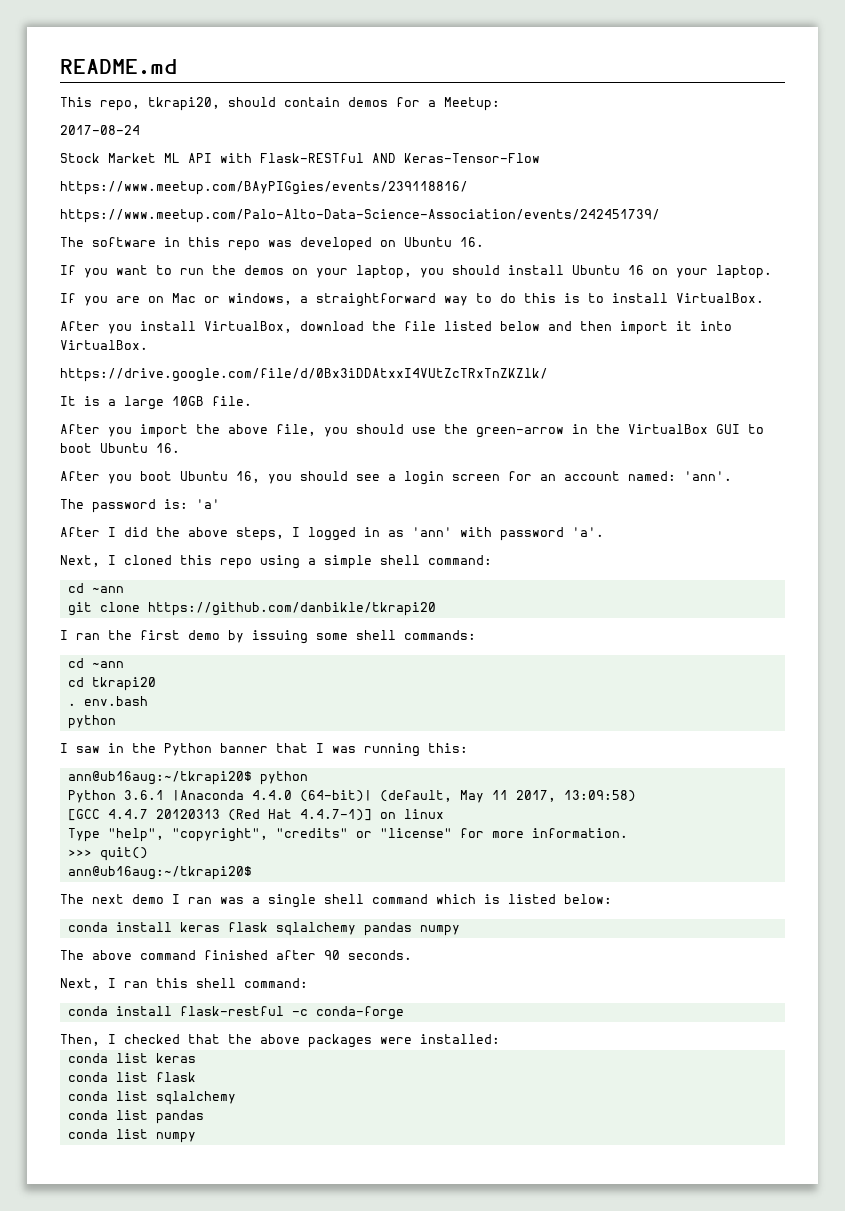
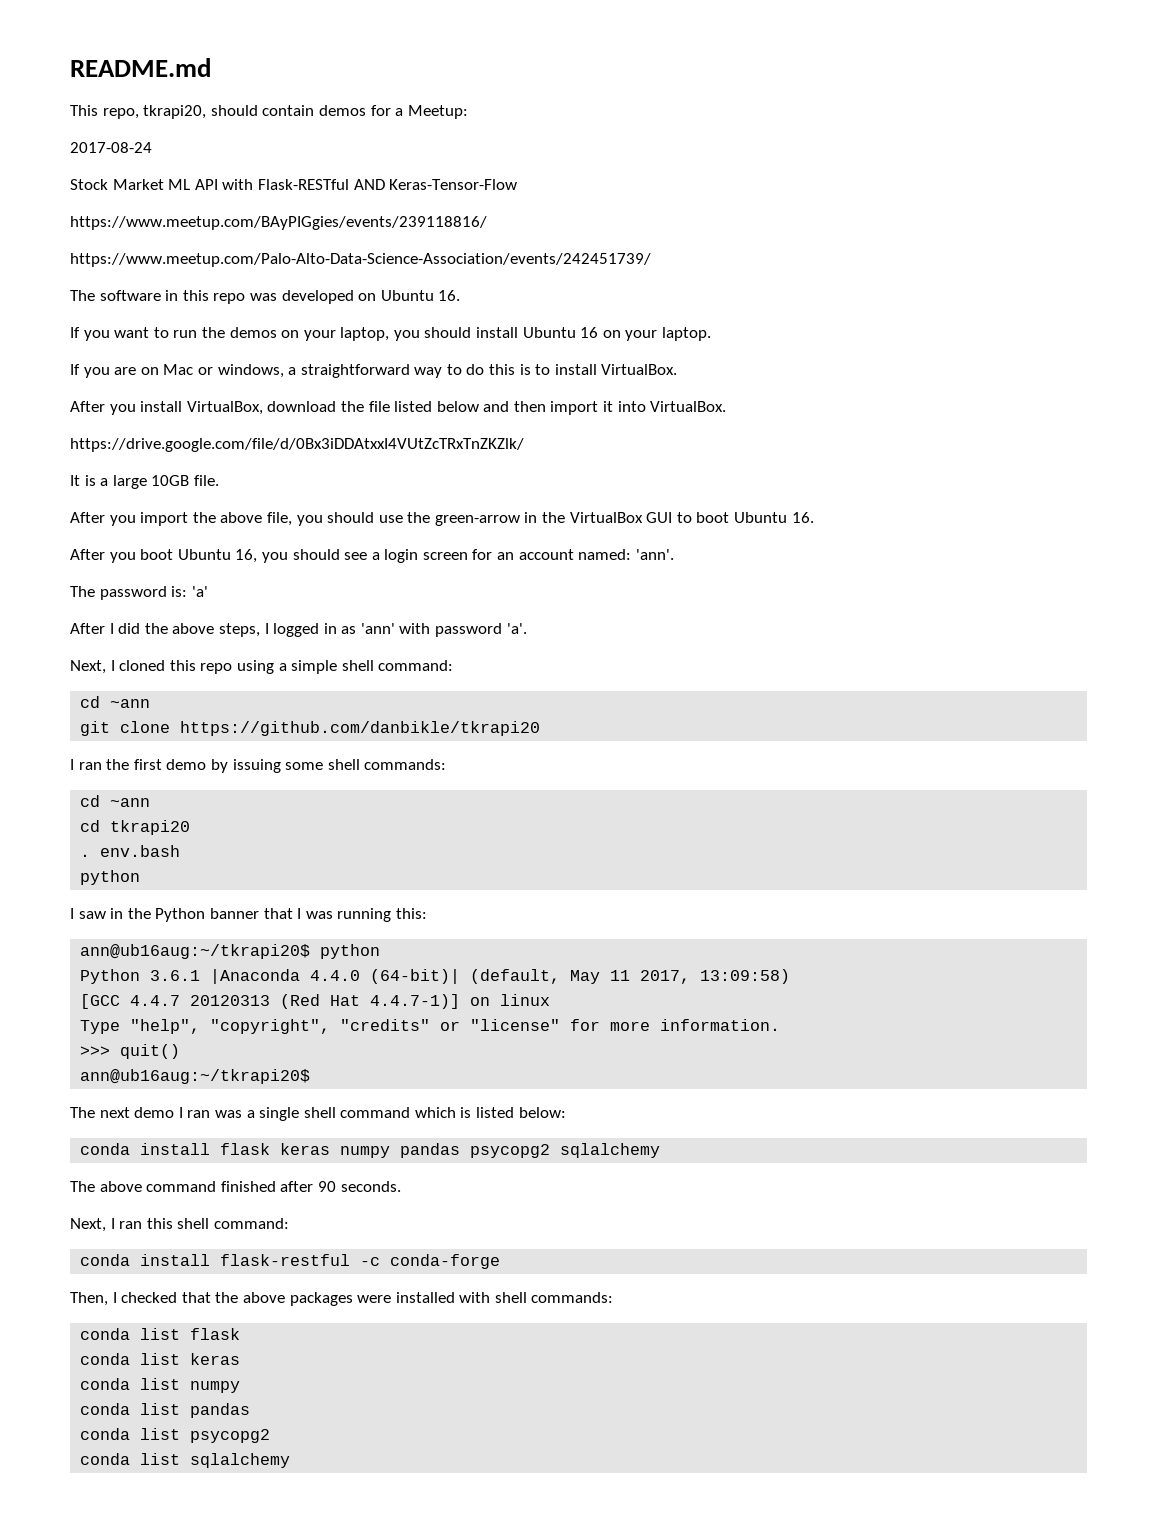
- conda install keras flask sqlalchemy pandas numpy
+ conda install flask keras numpy pandas psycopg2 sqlalchemy
- Then, I checked that the above packages were installed:
+ Then, I checked that the above packages were installed with shell commands:
+ conda list flask
- conda list flask
- conda list sqlalchemy
+ conda list numpy
- conda list numpy
+ conda list psycopg2
+ conda list sqlalchemy

